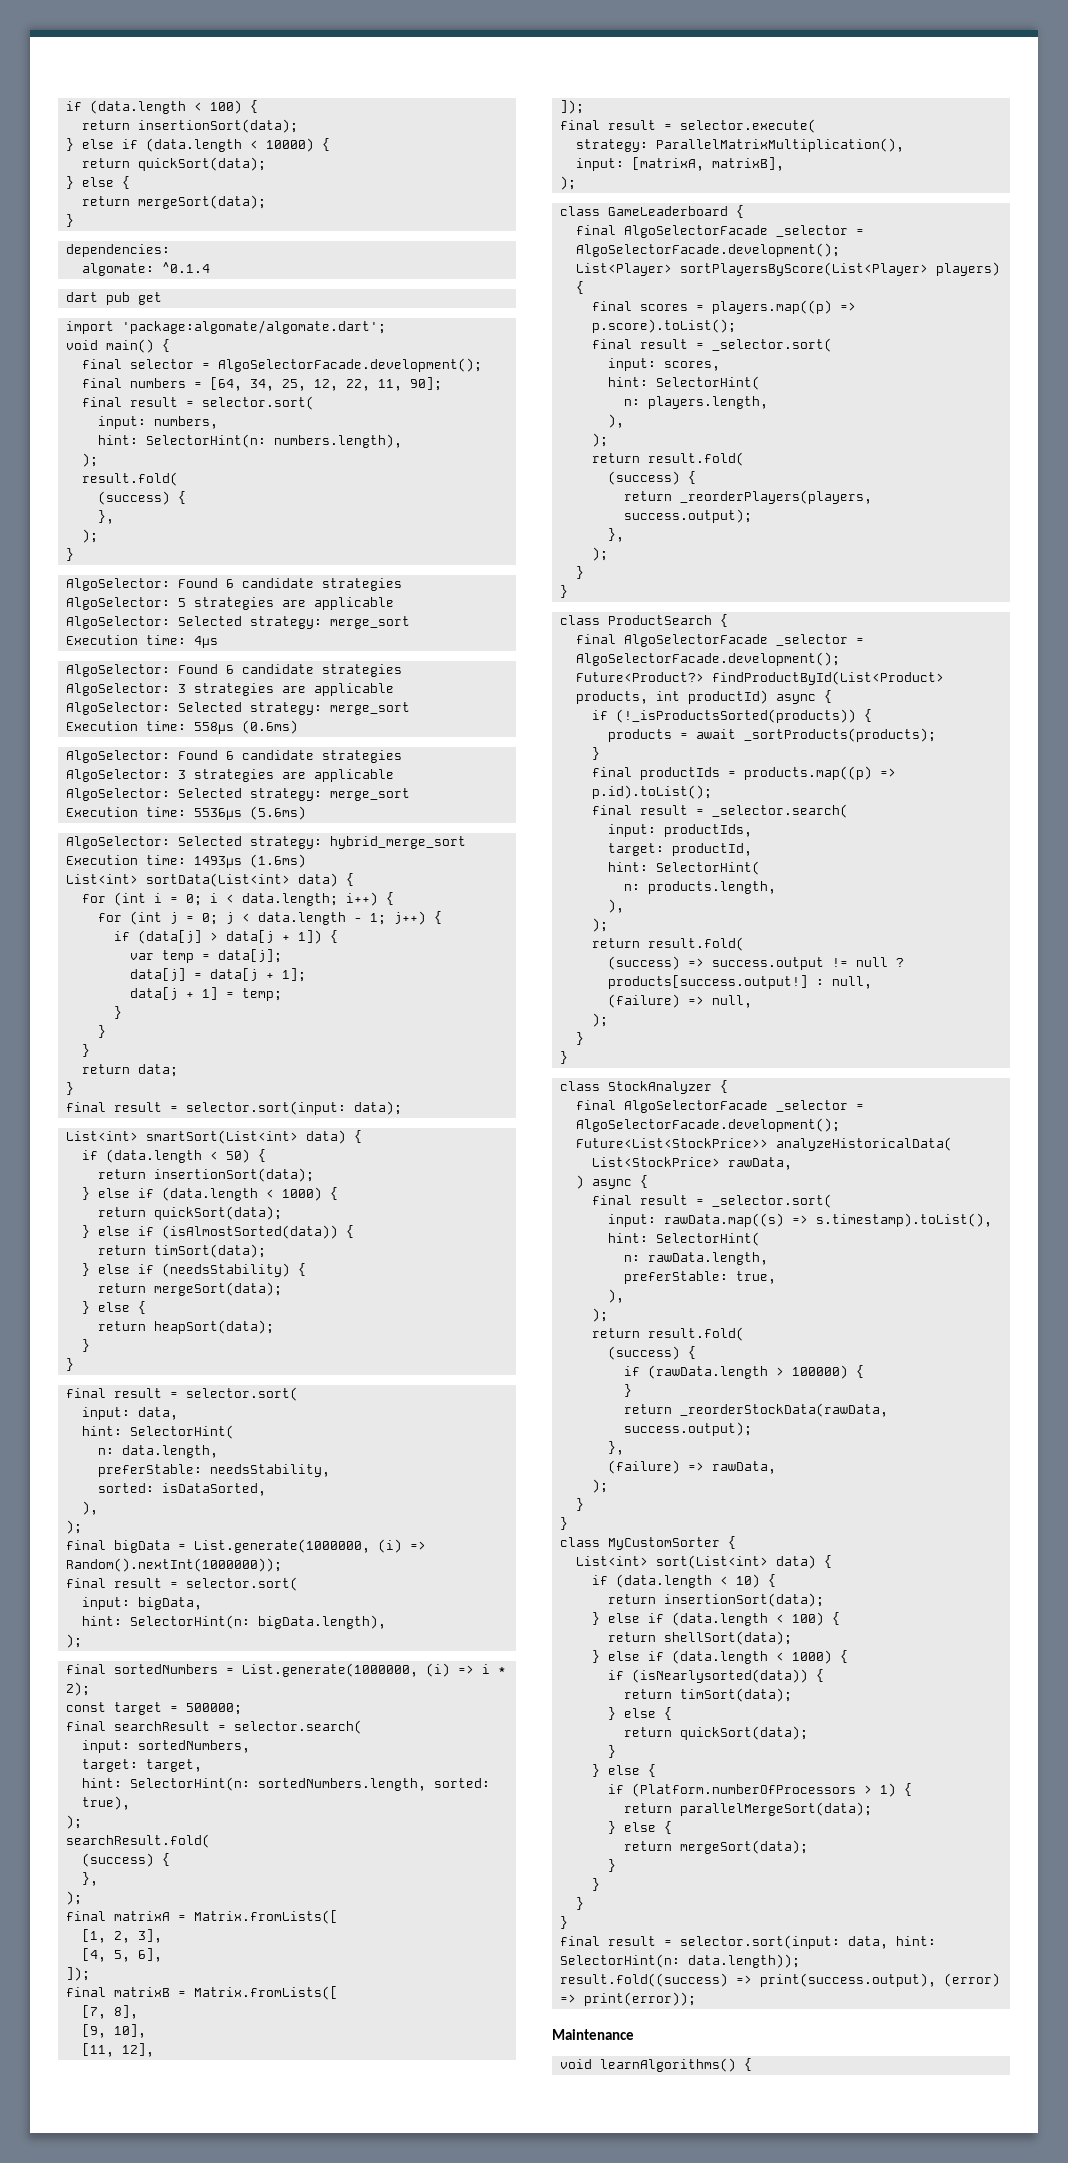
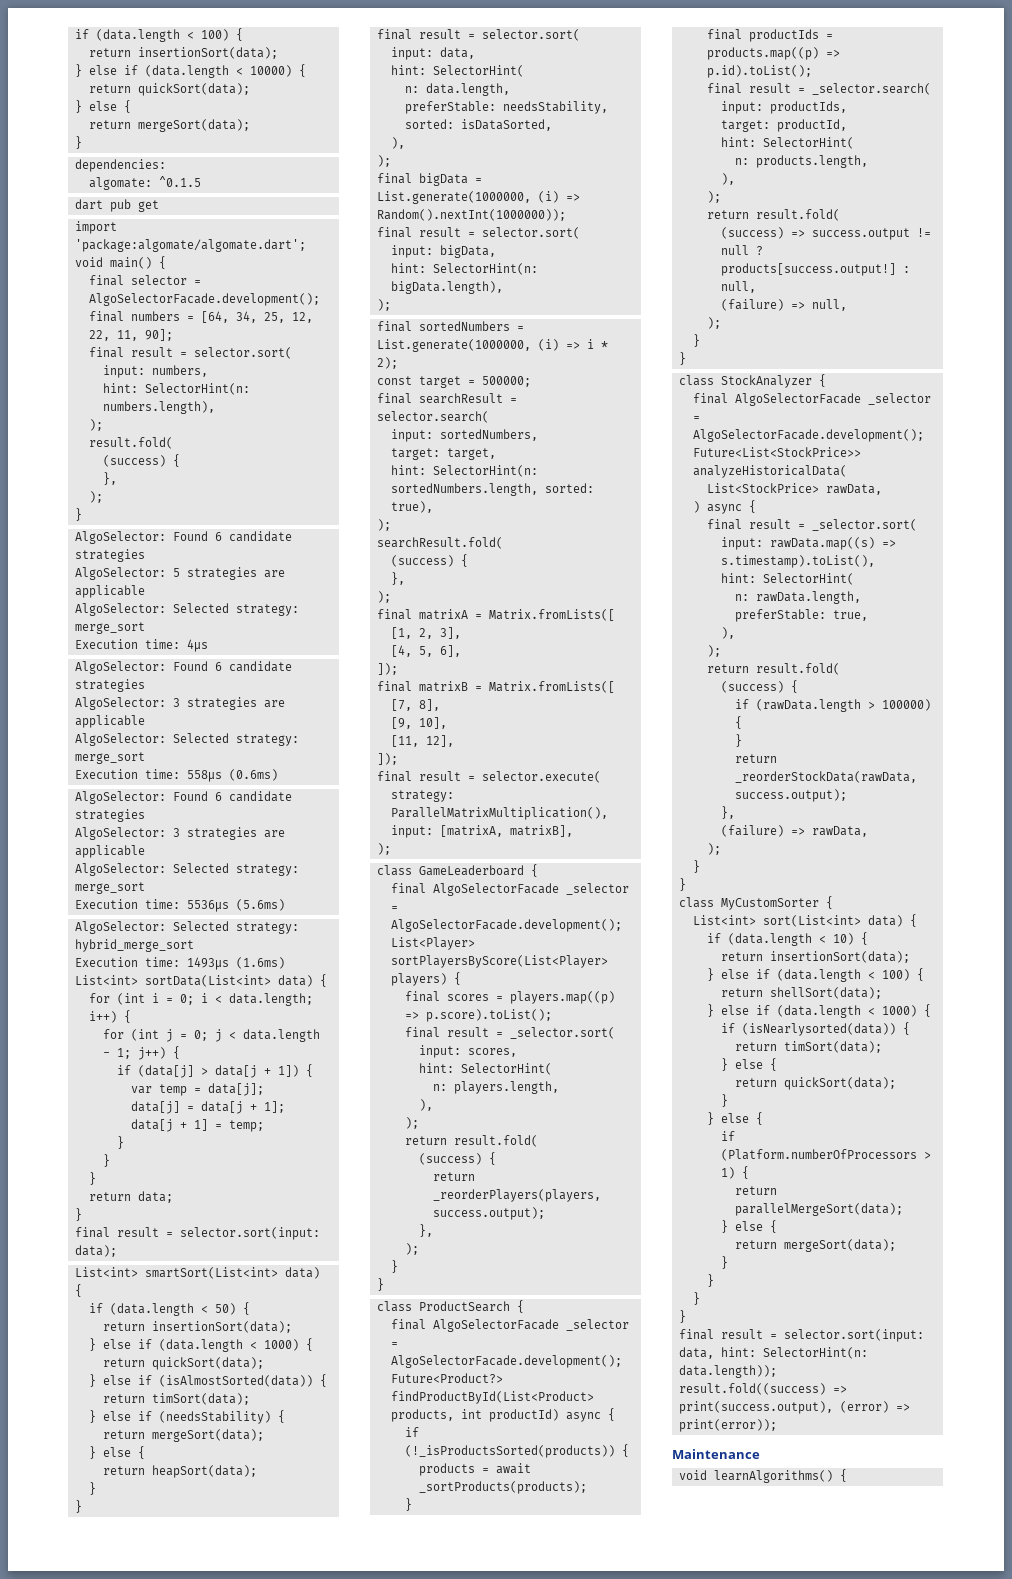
- algomate: ^0.1.4
+ algomate: ^0.1.5

